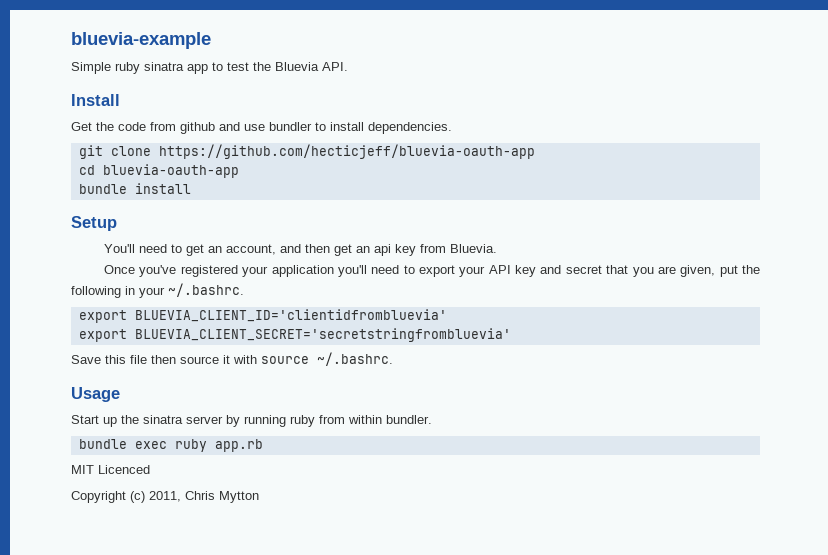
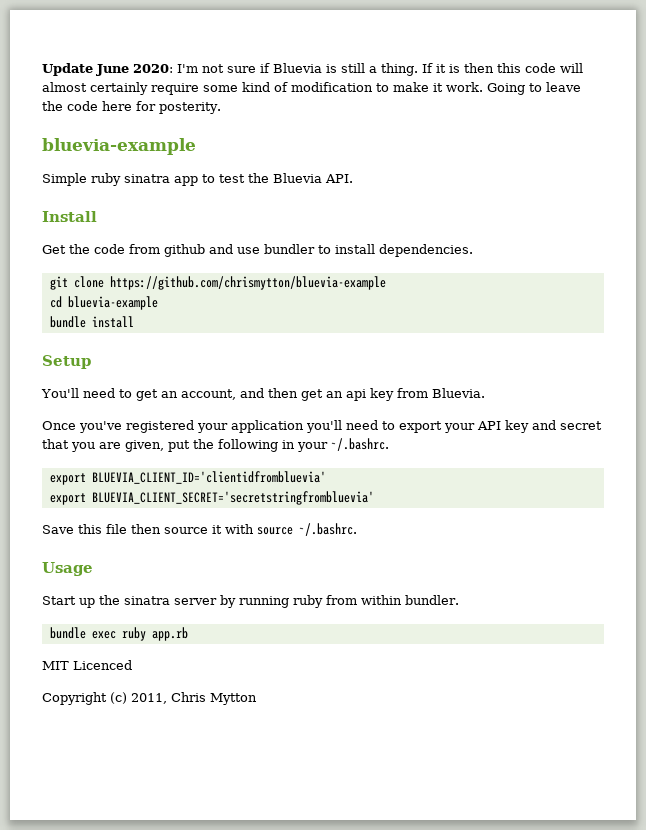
+ Update June 2020: I'm not sure if Bluevia is still a thing. If it is then this code will almost certainly require some kind of modification to make it work. Going to leave the code here for posterity.
- git clone https://github.com/hecticjeff/bluevia-oauth-app
+ git clone https://github.com/chrismytton/bluevia-example
- cd bluevia-oauth-app
+ cd bluevia-example

